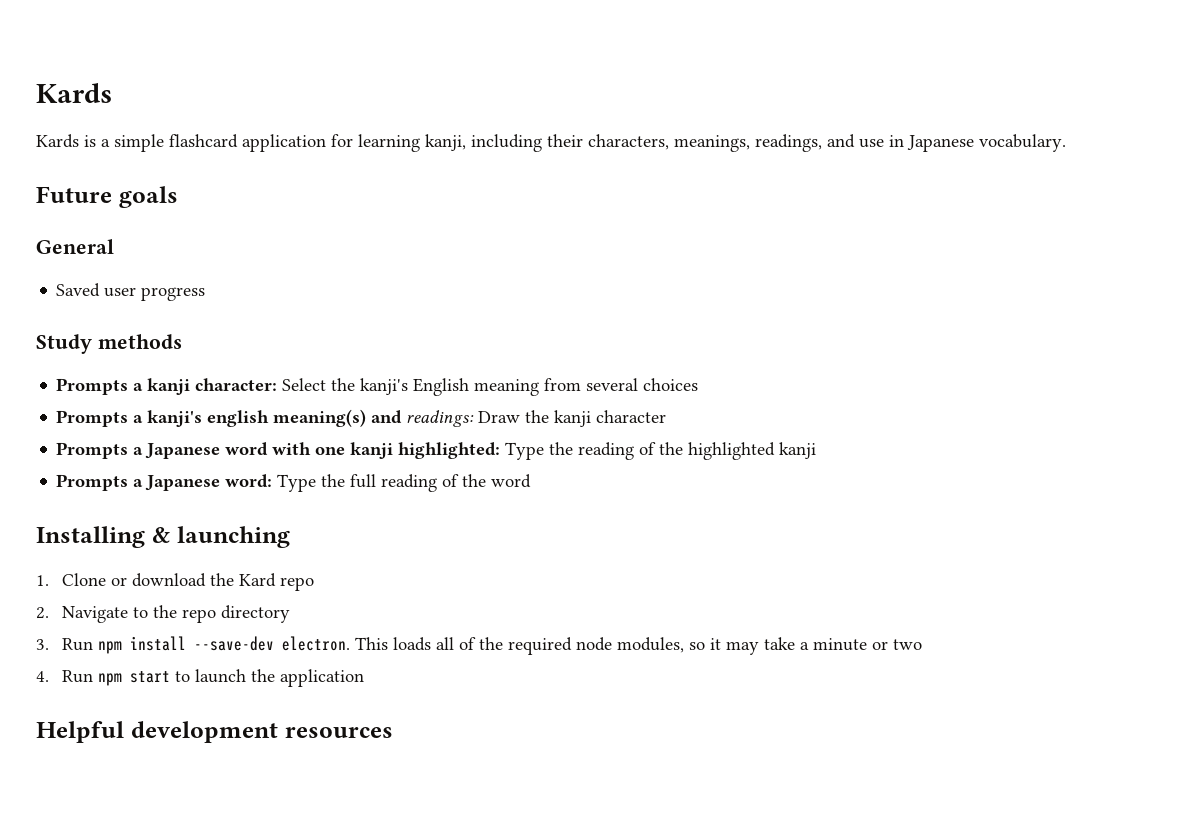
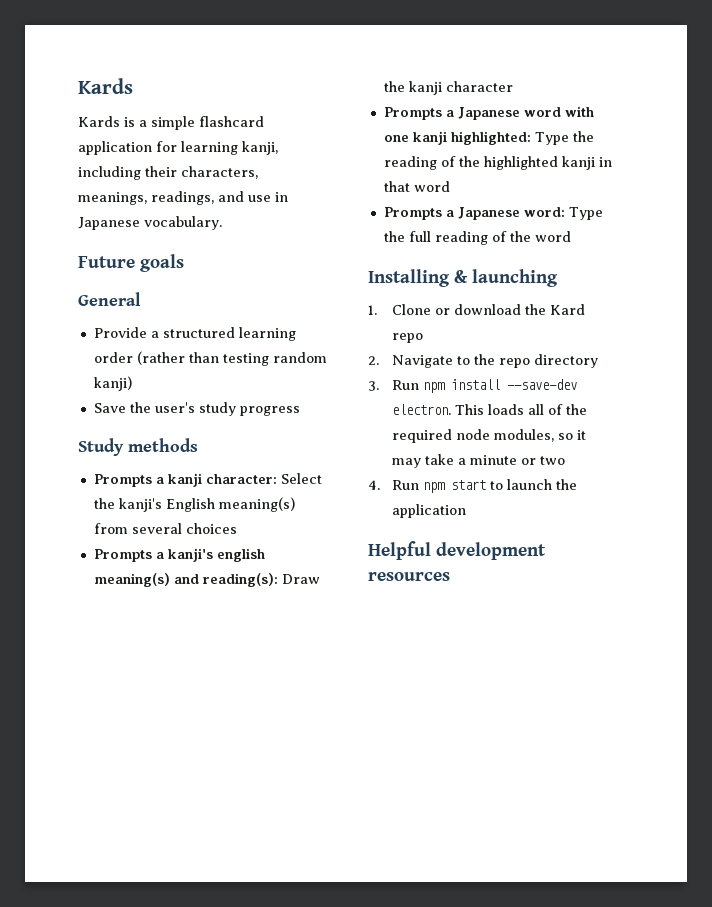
- Saved user progress
+ Provide a structured learning order (rather than testing random kanji)
+ Save the user's study progress
- Prompts a kanji character: Select the kanji's English meaning from several choices
+ Prompts a kanji character: Select the kanji's English meaning(s) from several choices
- Prompts a kanji's english meaning(s) and readings: Draw the kanji character
+ Prompts a kanji's english meaning(s) and reading(s): Draw the kanji character
- Prompts a Japanese word with one kanji highlighted: Type the reading of the highlighted kanji
+ Prompts a Japanese word with one kanji highlighted: Type the reading of the highlighted kanji in that word

